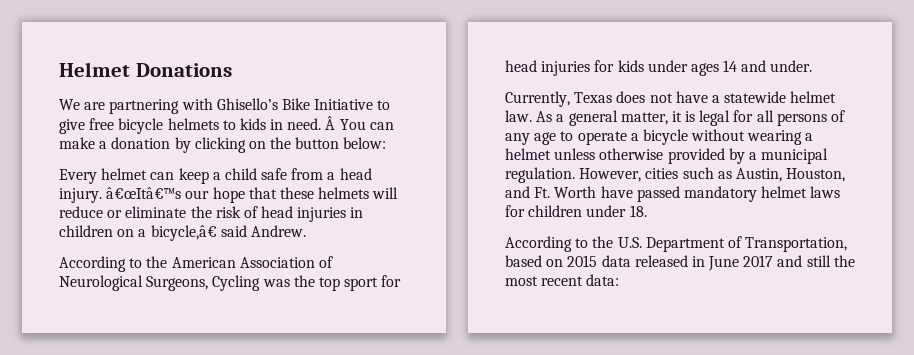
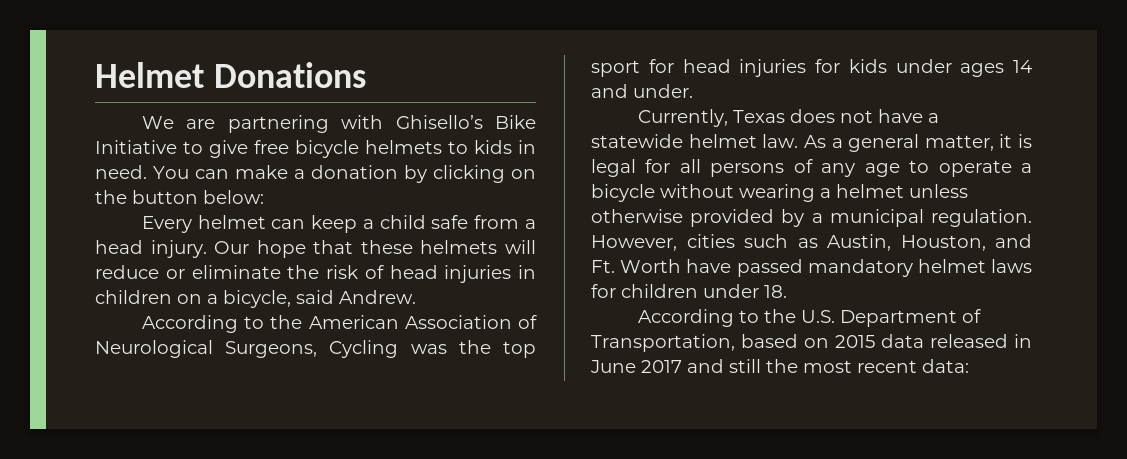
- Â You can make a donation by clicking on the button below:
+ You can make a donation by clicking on the button below:
- Every helmet can keep a child safe from a head injury. â€œItâ€™s our hope that these helmets will reduce or eliminate the risk of head injuries in children on a bicycle,â€ said Andrew.
+ Every helmet can keep a child safe from a head injury. Our hope that these helmets will reduce or eliminate the risk of head injuries in children on a bicycle, said Andrew.

